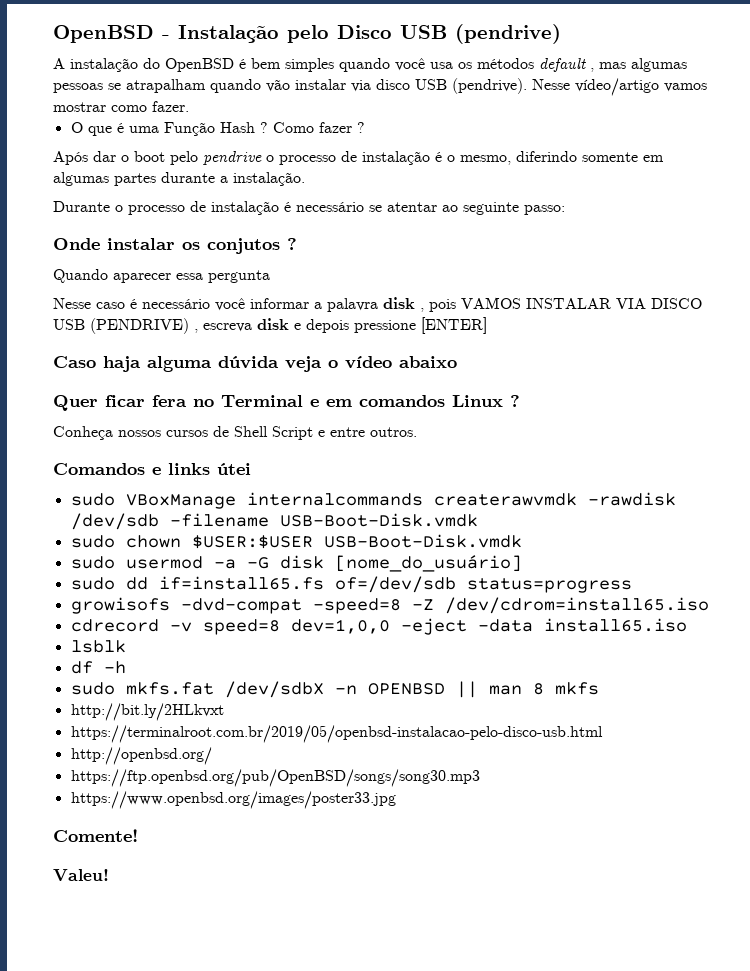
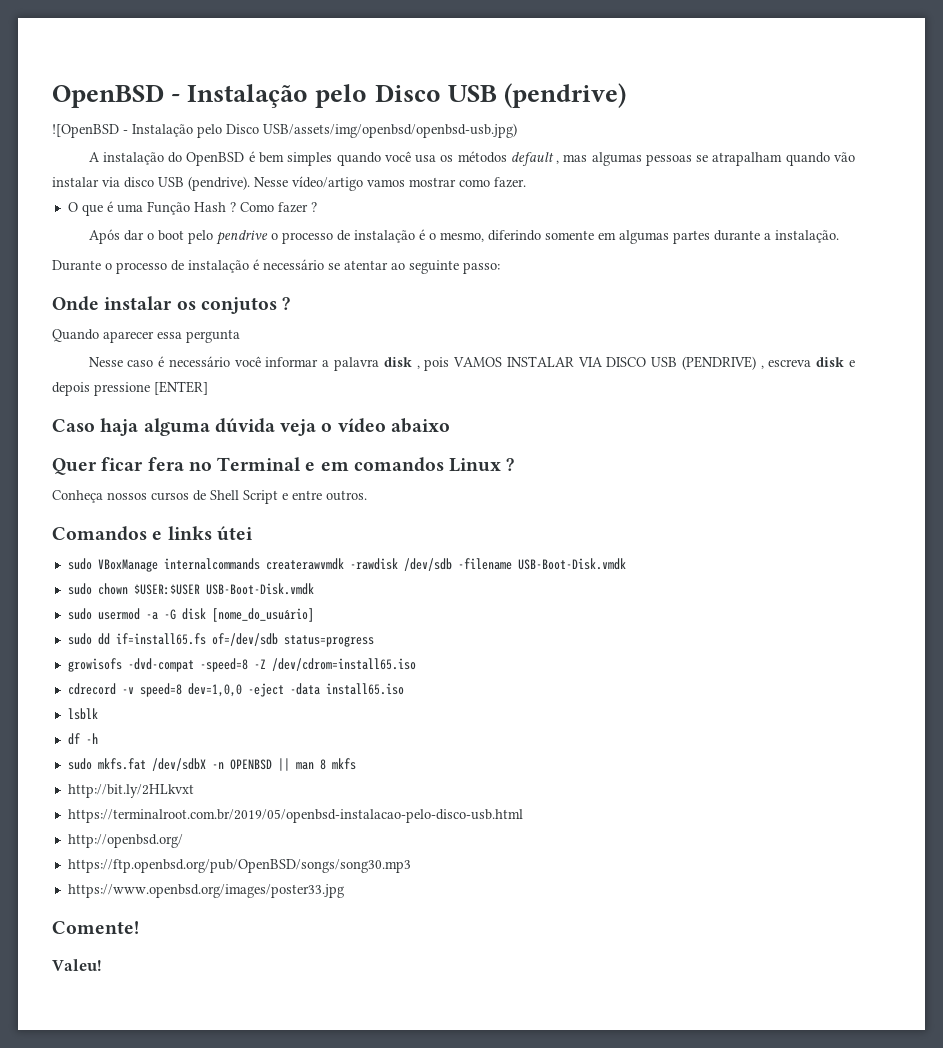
+ ![OpenBSD - Instalação pelo Disco USB/assets/img/openbsd/openbsd-usb.jpg)

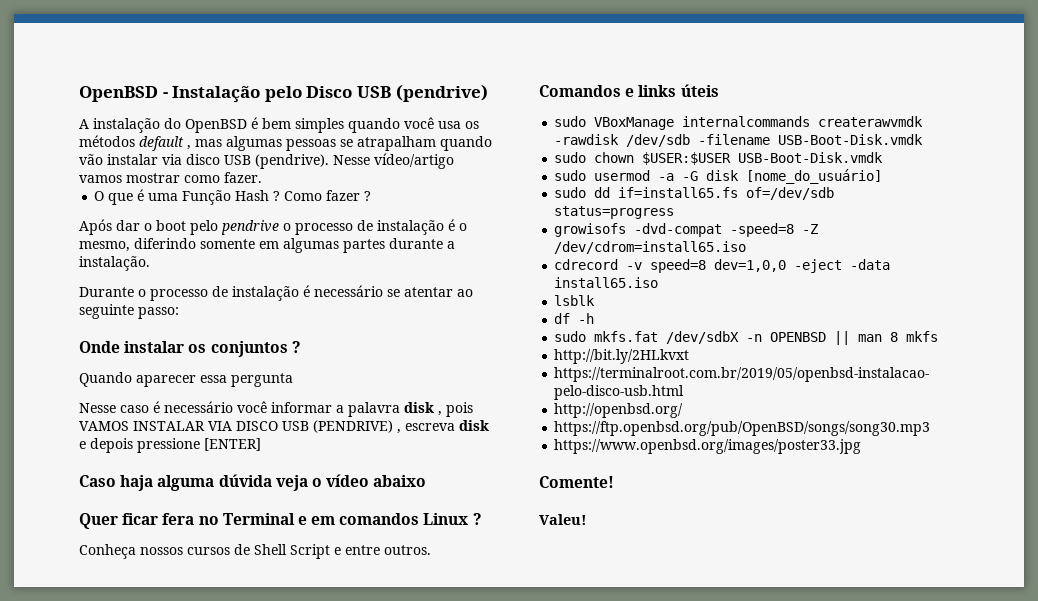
- ![OpenBSD - Instalação pelo Disco USB/assets/img/openbsd/openbsd-usb.jpg)
- Onde instalar os conjutos ?
+ Onde instalar os conjuntos ?
- Comandos e links útei
+ Comandos e links úteis

